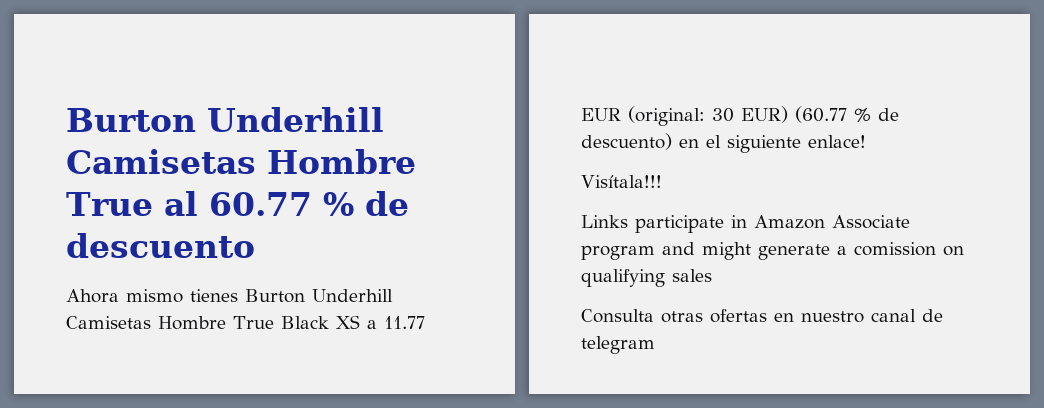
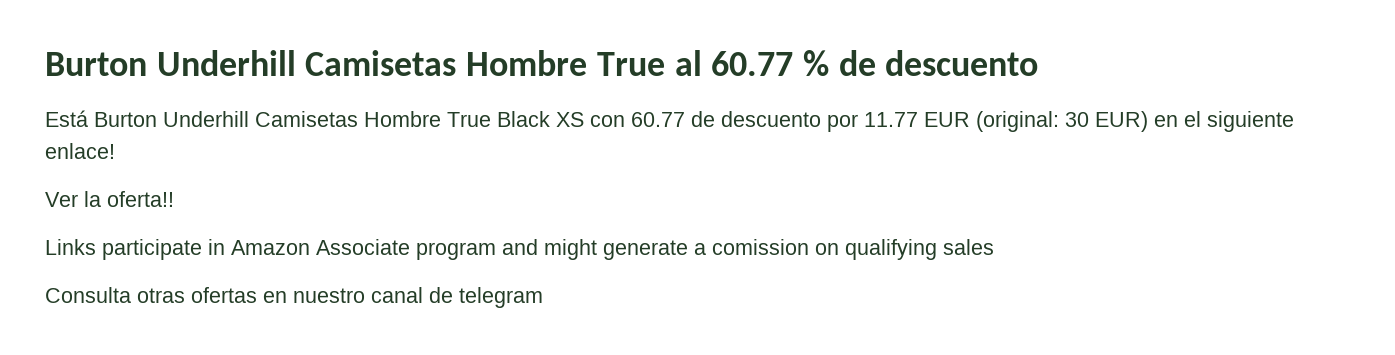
- Ahora mismo tienes Burton Underhill Camisetas Hombre True Black XS a 11.77 EUR (original: 30 EUR) (60.77 % de descuento) en el siguiente enlace!
+ Está Burton Underhill Camisetas Hombre True Black XS con 60.77 de descuento por 11.77 EUR (original: 30 EUR) en el siguiente enlace!
- Visítala!!!
+ Ver la oferta!!

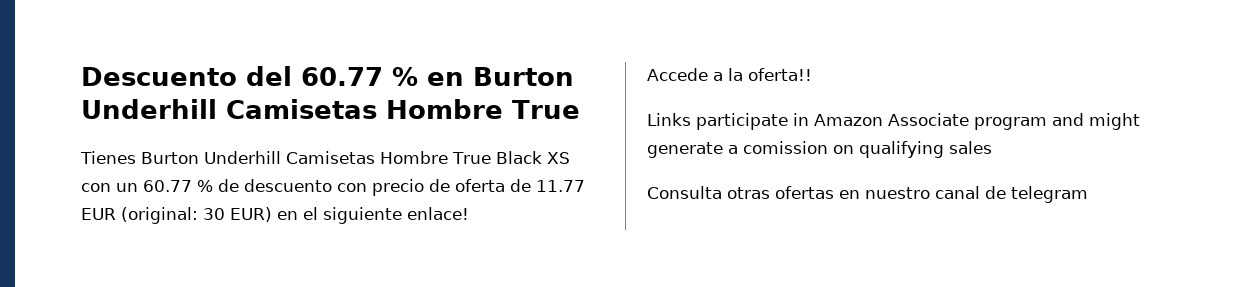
- Burton Underhill Camisetas Hombre True al 60.77 % de descuento
- Está Burton Underhill Camisetas Hombre True Black XS con 60.77 de descuento por 11.77 EUR (original: 30 EUR) en el siguiente enlace!
+ Descuento del 60.77 % en Burton Underhill Camisetas Hombre True
+ Tienes Burton Underhill Camisetas Hombre True Black XS con un 60.77 % de descuento con precio de oferta de 11.77 EUR (original: 30 EUR) en el siguiente enlace!
- Ver la oferta!!
+ Accede a la oferta!!

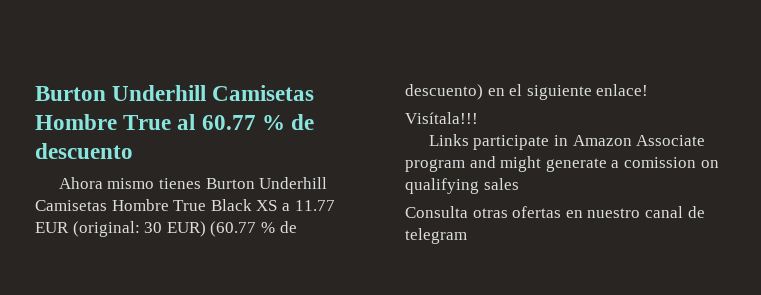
- Descuento del 60.77 % en Burton Underhill Camisetas Hombre True
- Tienes Burton Underhill Camisetas Hombre True Black XS con un 60.77 % de descuento con precio de oferta de 11.77 EUR (original: 30 EUR) en el siguiente enlace!
+ Burton Underhill Camisetas Hombre True al 60.77 % de descuento
+ Ahora mismo tienes Burton Underhill Camisetas Hombre True Black XS a 11.77 EUR (original: 30 EUR) (60.77 % de descuento) en el siguiente enlace!
- Accede a la oferta!!
+ Visítala!!!

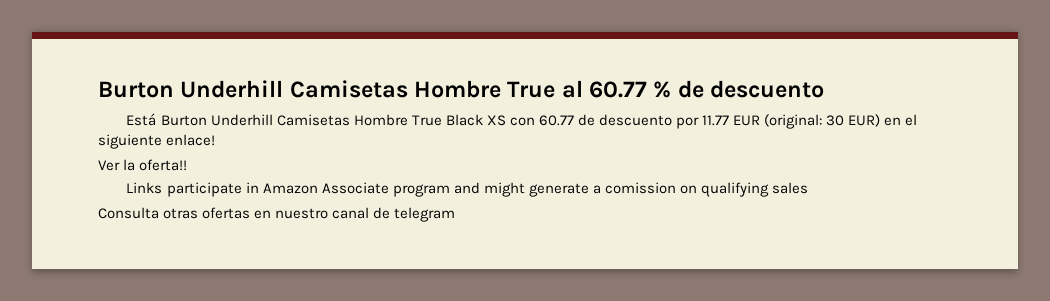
- Ahora mismo tienes Burton Underhill Camisetas Hombre True Black XS a 11.77 EUR (original: 30 EUR) (60.77 % de descuento) en el siguiente enlace!
+ Está Burton Underhill Camisetas Hombre True Black XS con 60.77 de descuento por 11.77 EUR (original: 30 EUR) en el siguiente enlace!
- Visítala!!!
+ Ver la oferta!!

